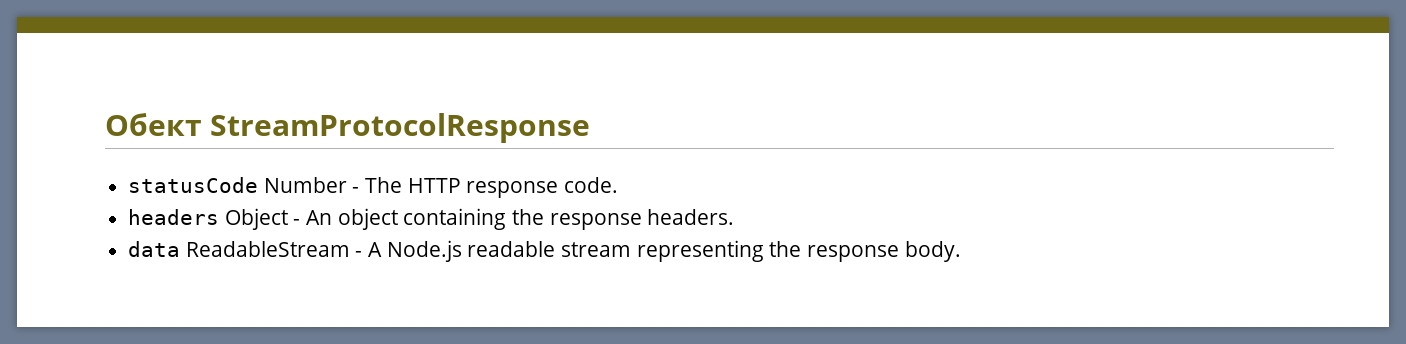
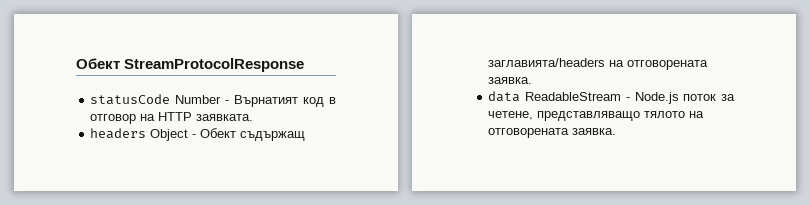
- statusCode Number - The HTTP response code.
- headers Object - An object containing the response headers.
- data ReadableStream - A Node.js readable stream representing the response body.
+ statusCode Number - Върнатият код в отговор на HTTP заявката.
+ headers Object - Обект съдържащ заглавията/headers на отговорената заявка.
+ data ReadableStream - Node.js поток за четене, представляващо тялото на отговорената заявка.

